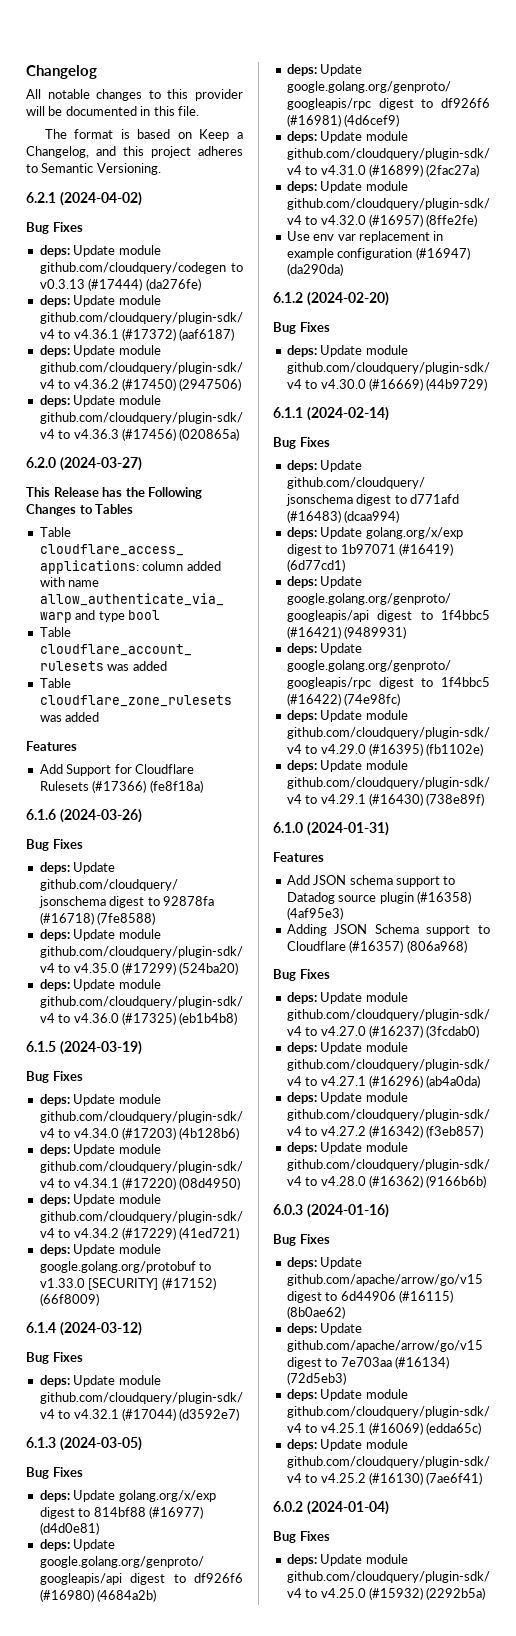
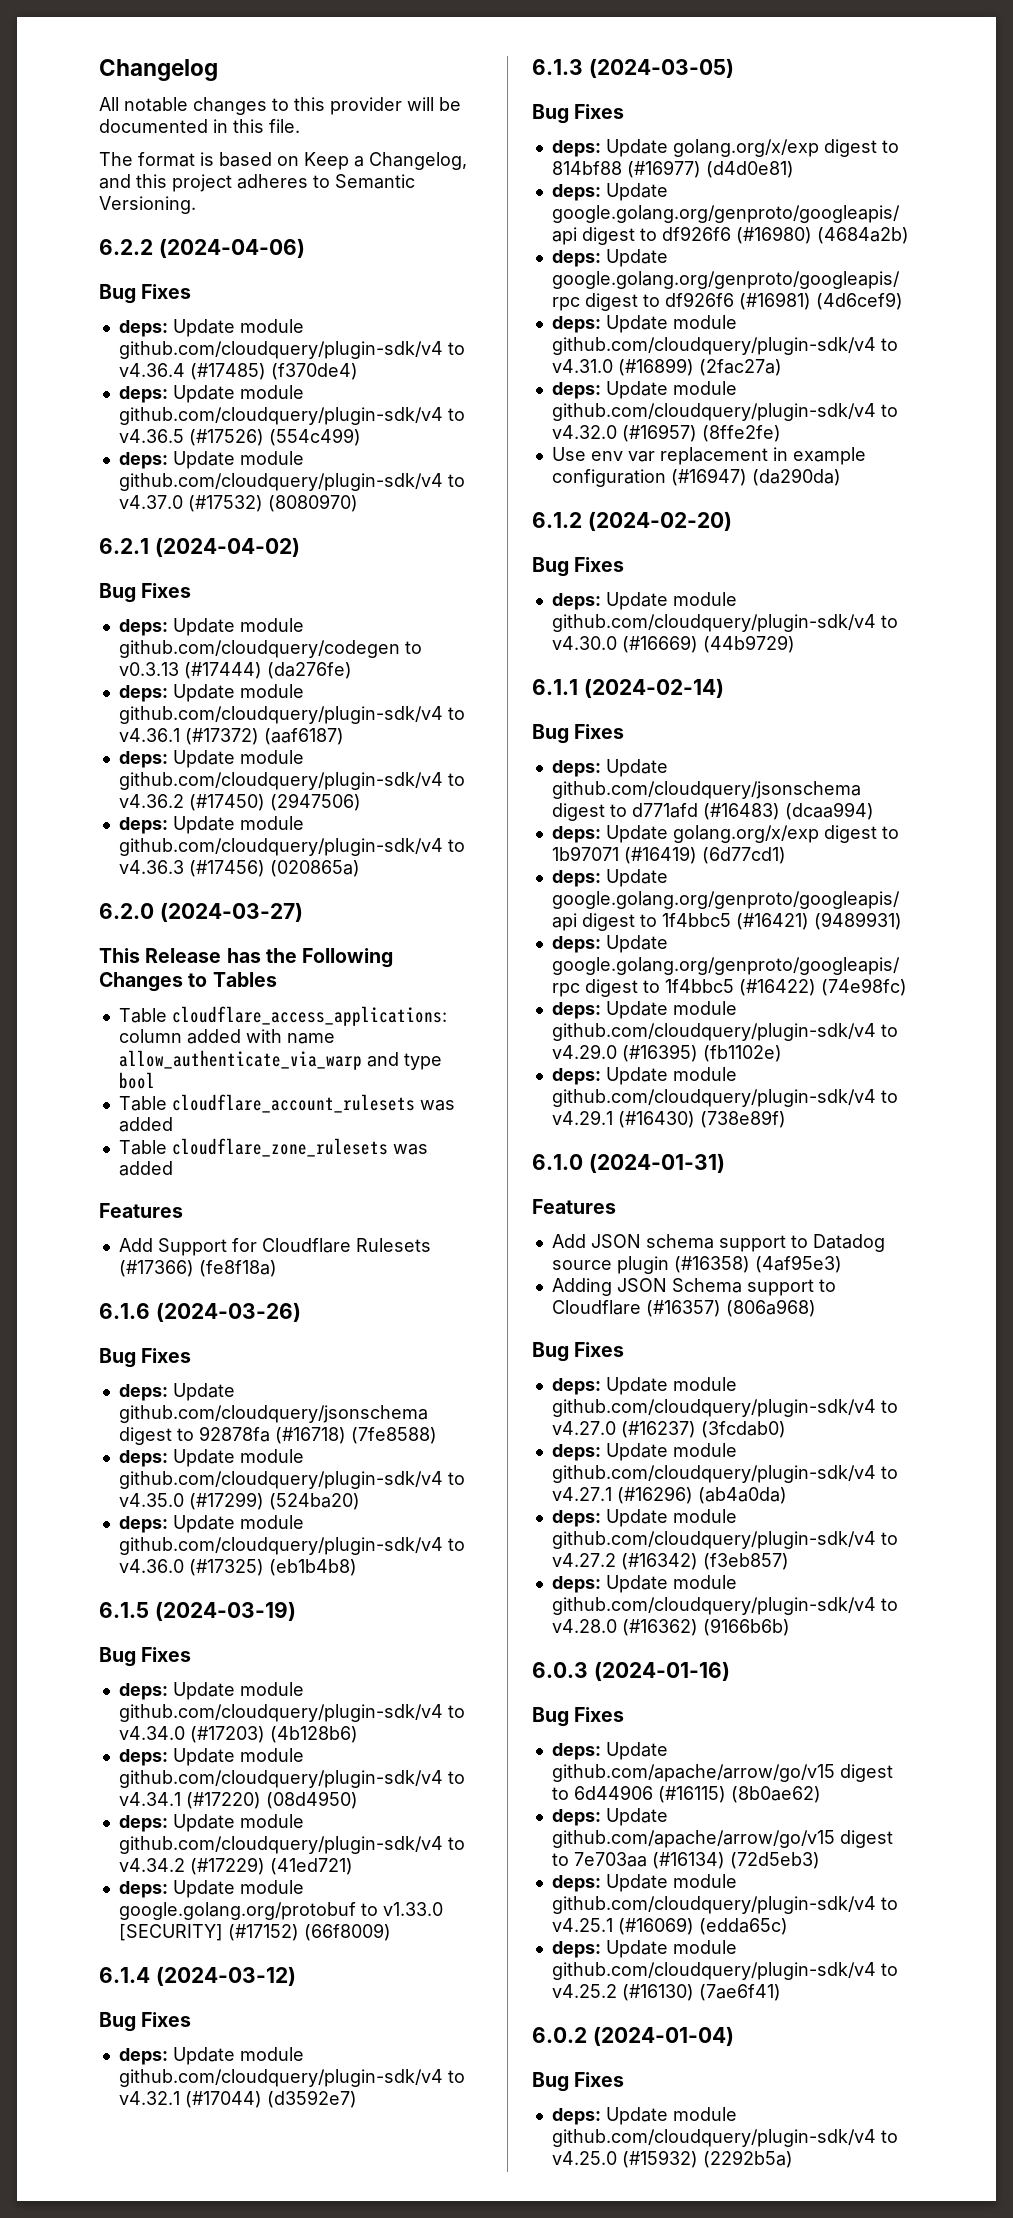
+ 6.2.2 (2024-04-06)
+ Bug Fixes
+ deps: Update module github.com/cloudquery/plugin-sdk/v4 to v4.36.4 (#17485) (f370de4)
+ deps: Update module github.com/cloudquery/plugin-sdk/v4 to v4.36.5 (#17526) (554c499)
+ deps: Update module github.com/cloudquery/plugin-sdk/v4 to v4.37.0 (#17532) (8080970)

